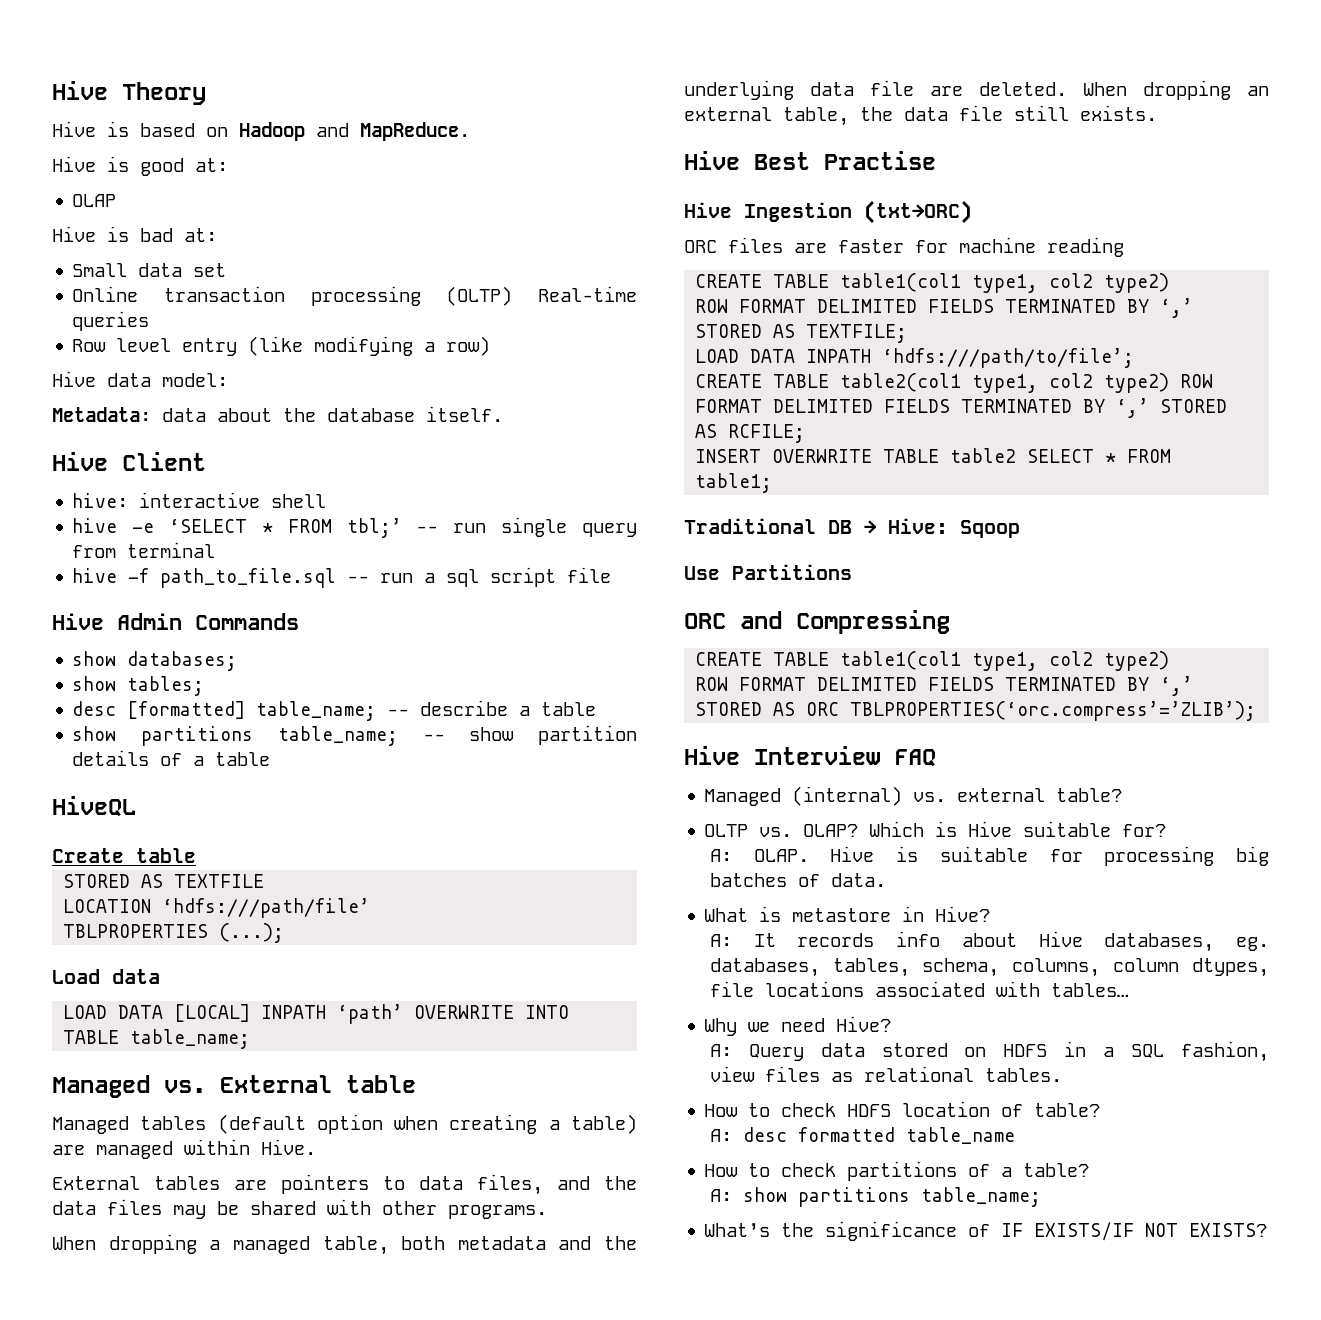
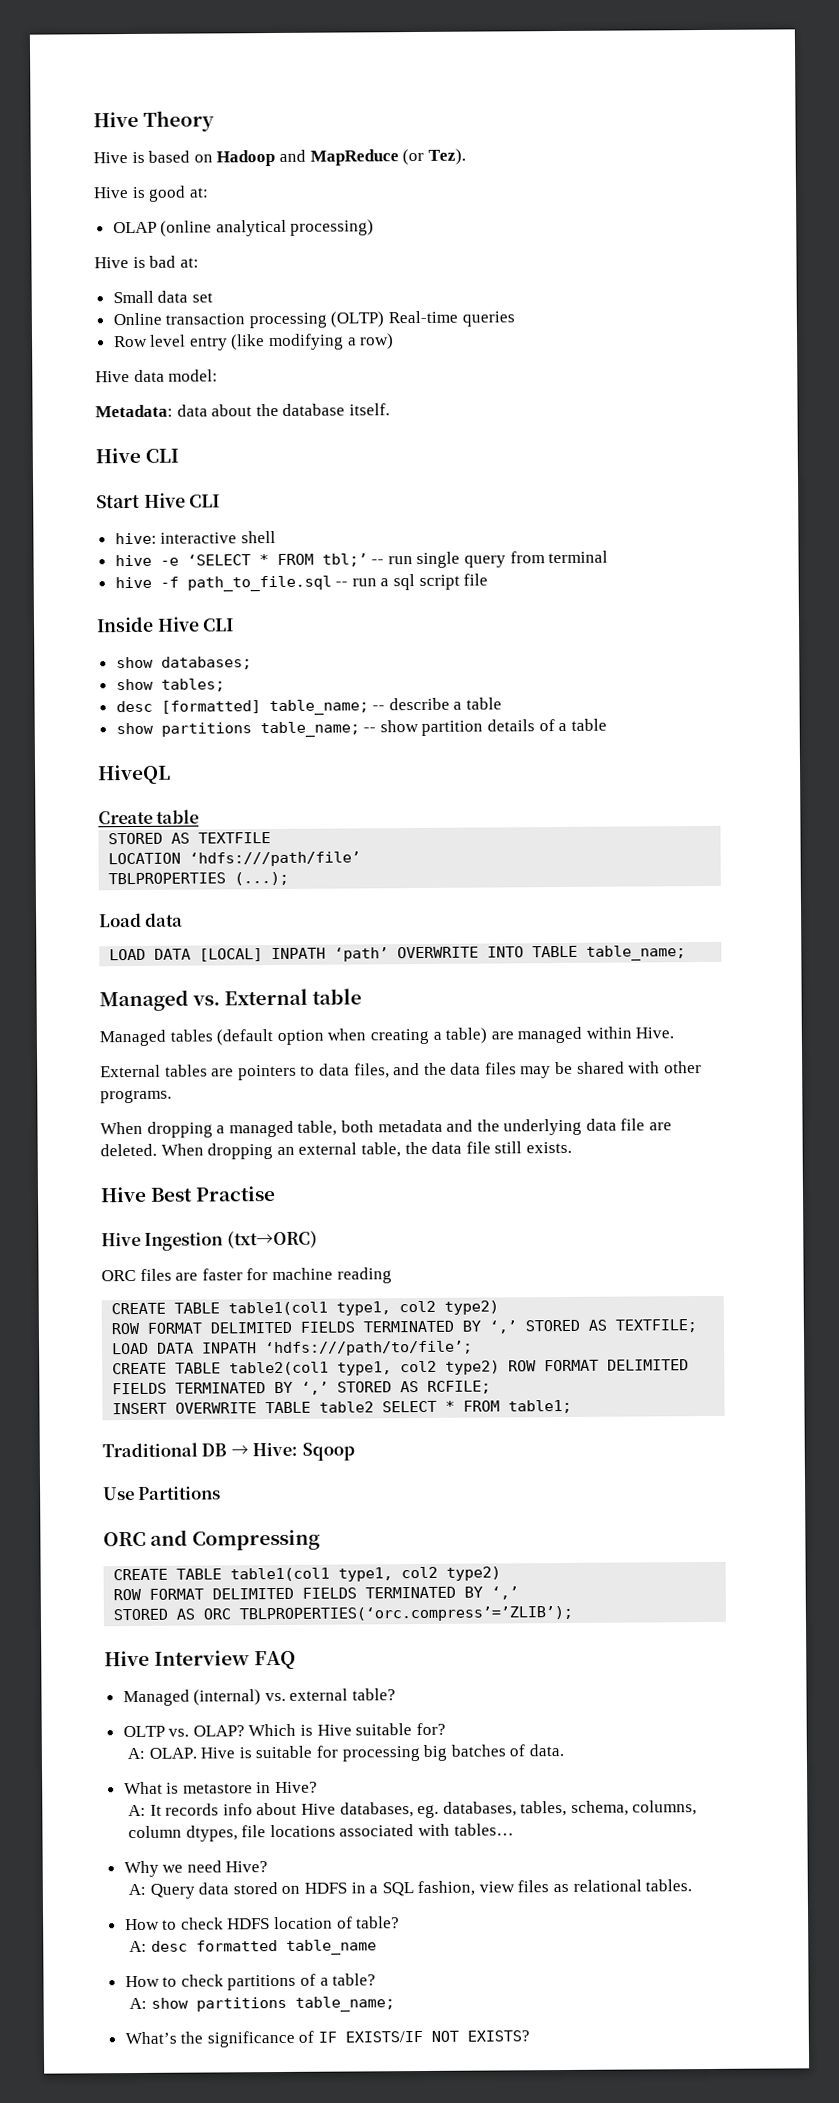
- Hive is based on Hadoop and MapReduce.
+ Hive is based on Hadoop and MapReduce (or Tez).
- OLAP
+ OLAP (online analytical processing)
  Metadata: data about the database itself.
- Hive Client
+ Hive CLI
+ Start Hive CLI
- Hive Admin Commands
+ Inside Hive CLI

